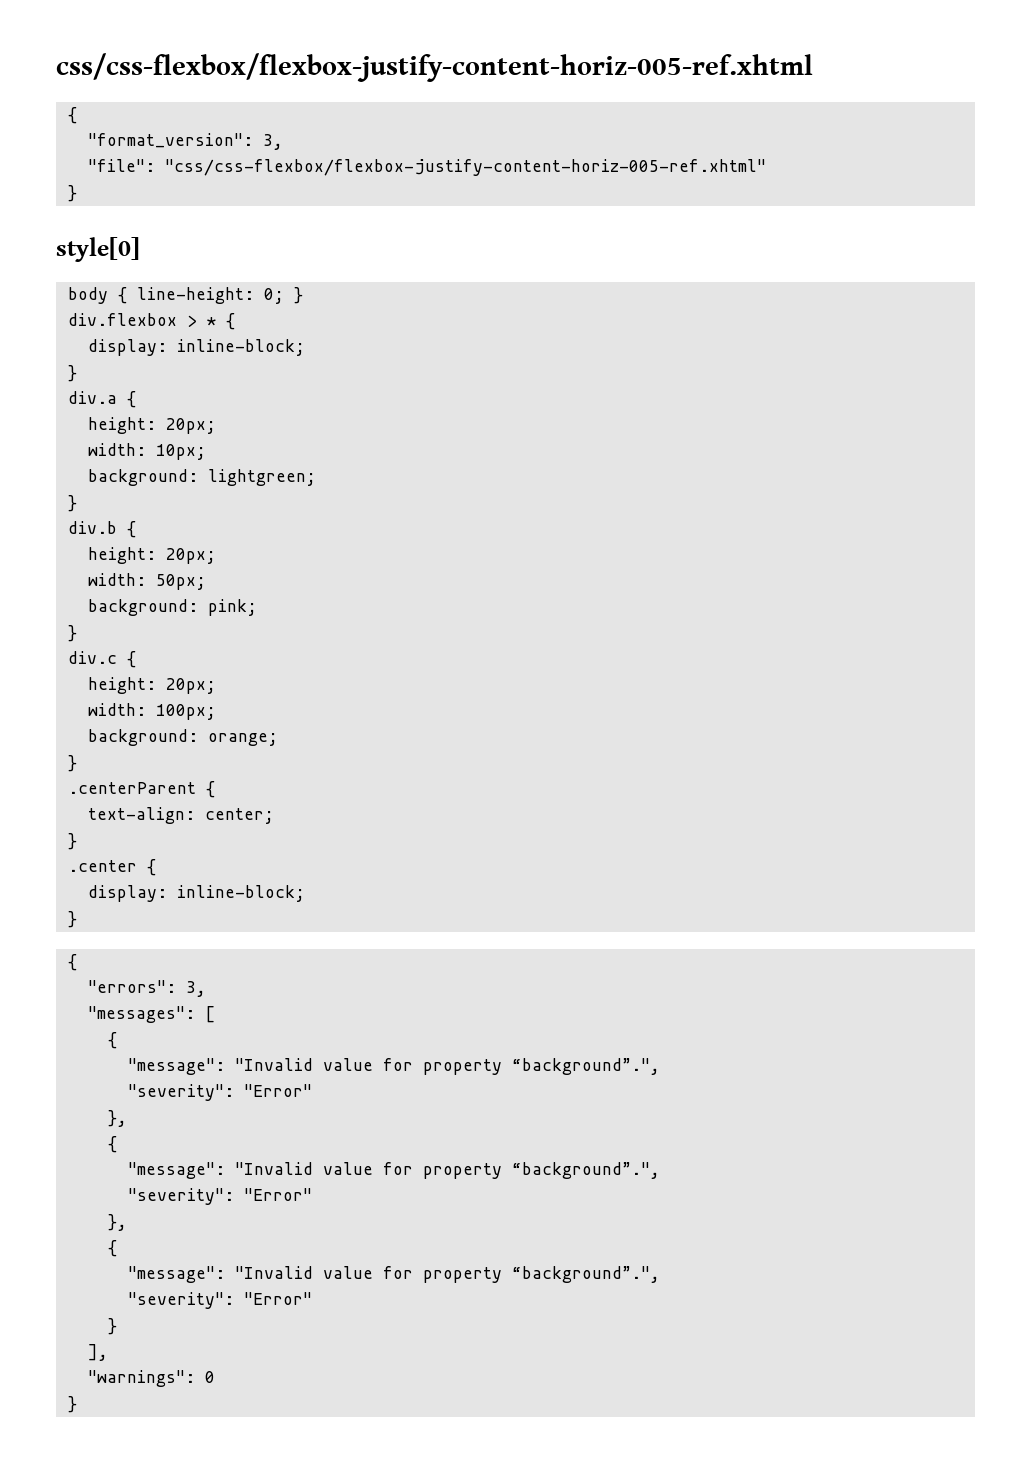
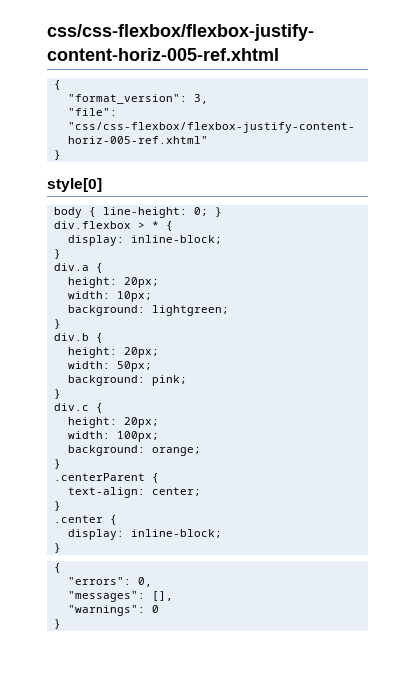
- "errors": 3,
+ "errors": 0,
- "messages": [
- {
- "message": "Invalid value for property “background”.",
- "severity": "Error"
- },
- {
- "message": "Invalid value for property “background”.",
- "severity": "Error"
- },
- {
- "message": "Invalid value for property “background”.",
- "severity": "Error"
- }
- ],
+ "messages": [],

